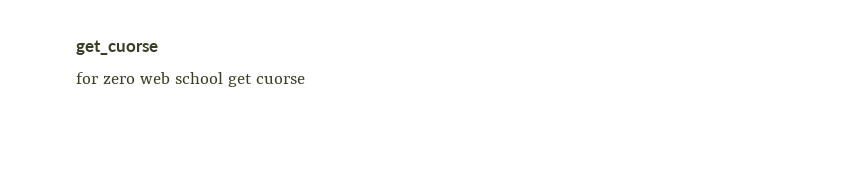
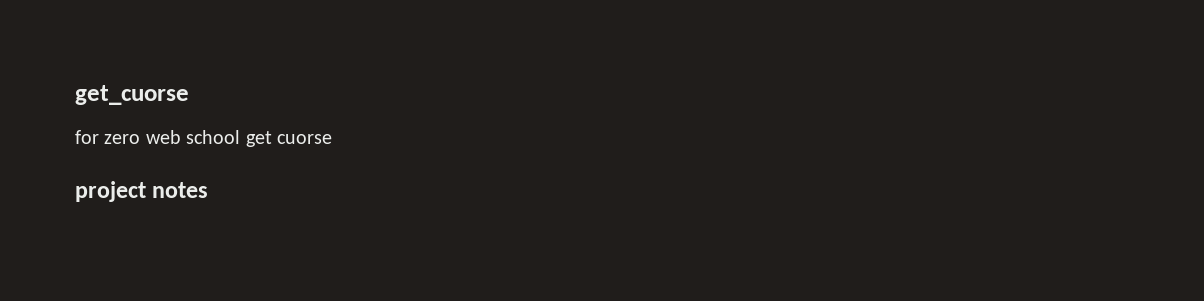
+ project notes

